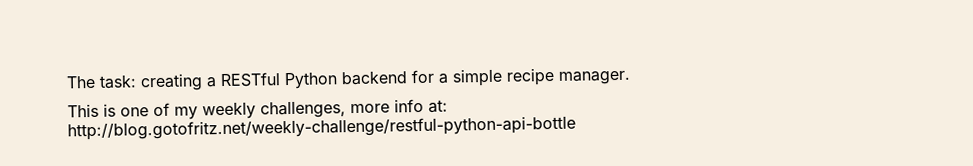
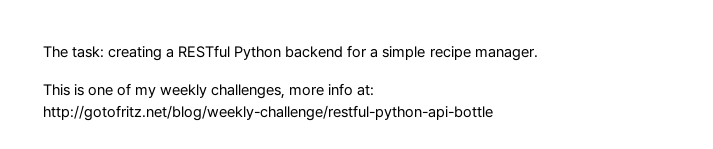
- This is one of my weekly challenges, more info at: http://blog.gotofritz.net/weekly-challenge/restful-python-api-bottle
+ This is one of my weekly challenges, more info at: http://gotofritz.net/blog/weekly-challenge/restful-python-api-bottle

